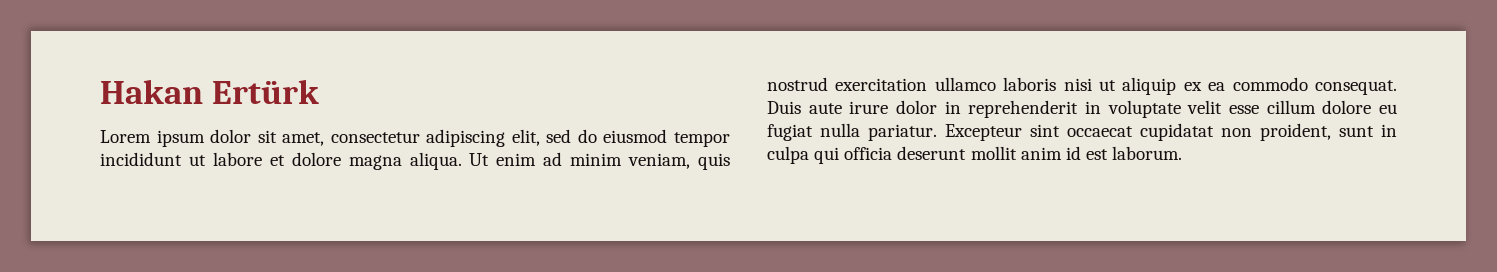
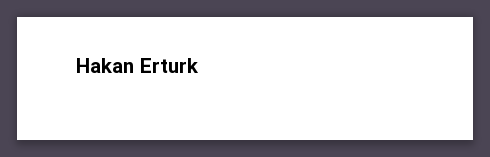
- Hakan Ertürk
- Lorem ipsum dolor sit amet, consectetur adipiscing elit, sed do eiusmod tempor incididunt ut labore et dolore magna aliqua. Ut enim ad minim veniam, quis nostrud exercitation ullamco laboris nisi ut aliquip ex ea commodo consequat. Duis aute irure dolor in reprehenderit in voluptate velit esse cillum dolore eu fugiat nulla pariatur. Excepteur sint occaecat cupidatat non proident, sunt in culpa qui officia deserunt mollit anim id est laborum.
+ Hakan Erturk

